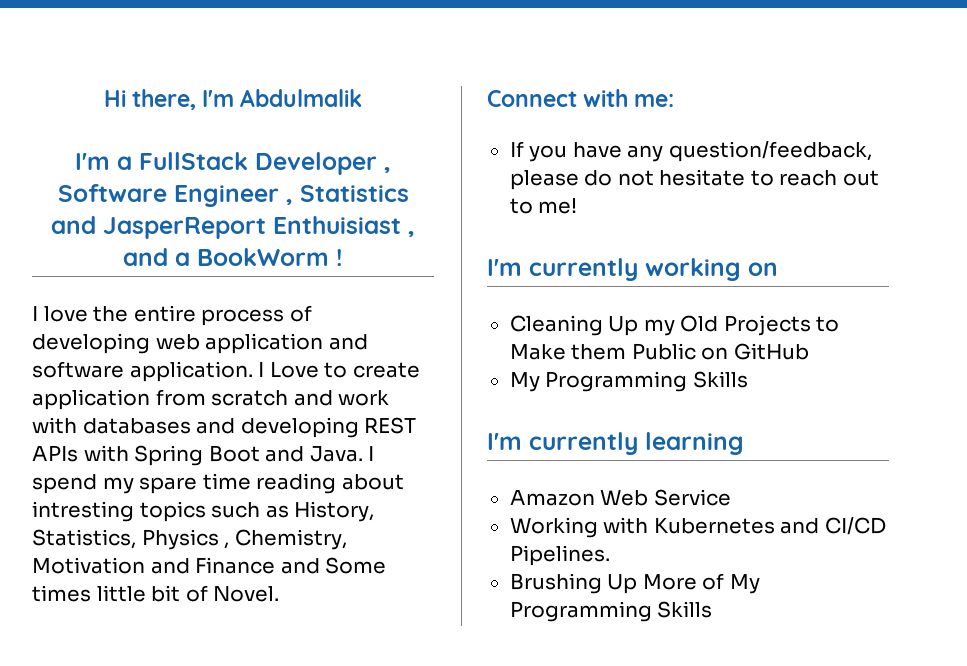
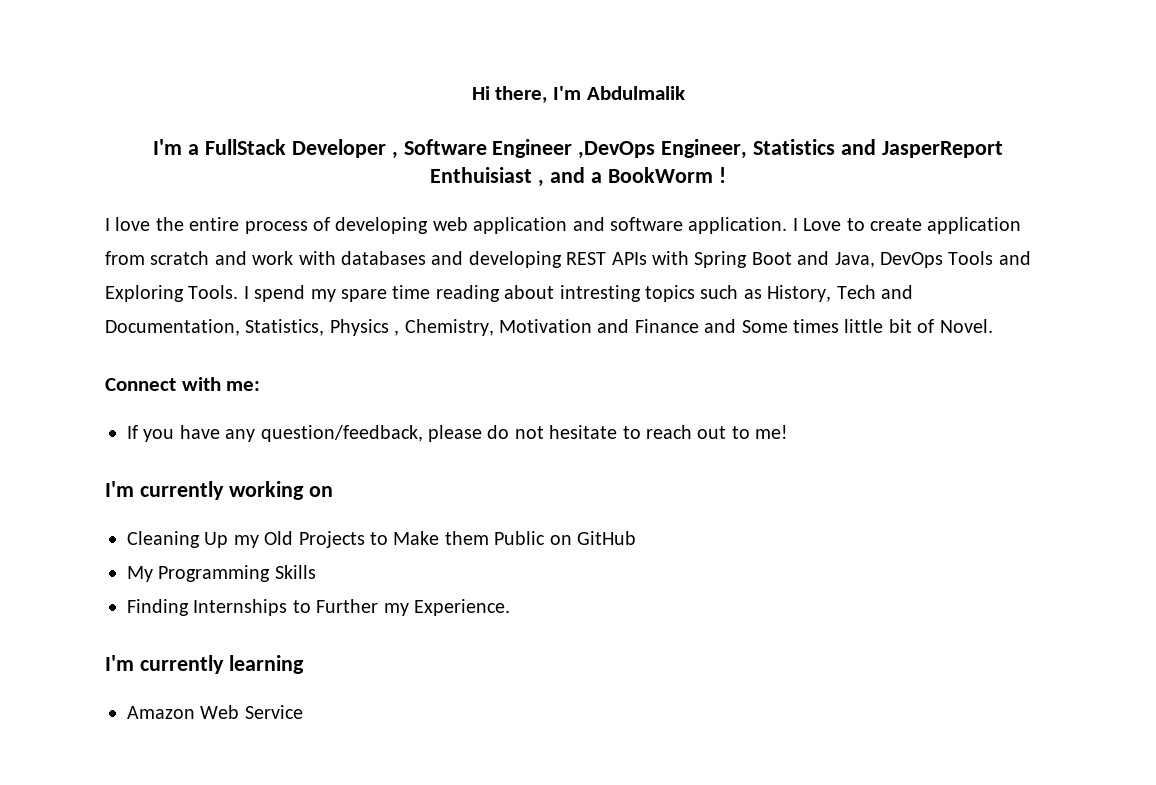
- I'm a FullStack Developer , Software Engineer , Statistics and JasperReport Enthuisiast , and a BookWorm !
+ I'm a FullStack Developer , Software Engineer ,DevOps Engineer, Statistics and JasperReport Enthuisiast , and a BookWorm !
- I Love to create application from scratch and work with databases and developing REST APIs with Spring Boot and Java.
+ I Love to create application from scratch and work with databases and developing REST APIs with Spring Boot and Java, DevOps Tools and Exploring Tools.
- I spend my spare time reading about intresting topics such as History, Statistics, Physics , Chemistry, Motivation and Finance and Some times little bit of Novel.
+ I spend my spare time reading about intresting topics such as History, Tech and Documentation, Statistics, Physics , Chemistry, Motivation and Finance and Some times little bit of Novel.
+ Finding Internships to Further my Experience.
- Working with Kubernetes and CI/CD Pipelines.
- Brushing Up More of My Programming Skills

